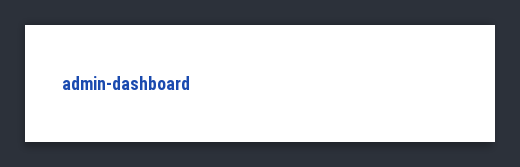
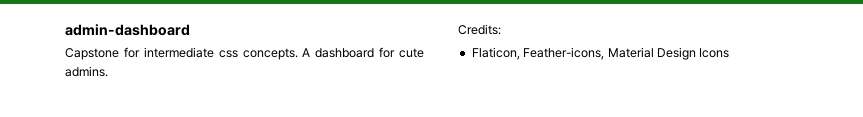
+ Capstone for intermediate css concepts. A dashboard for cute admins.
+ Credits:
+ Flaticon, Feather-icons, Material Design Icons

